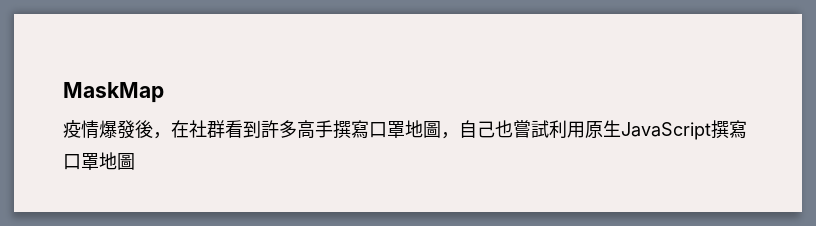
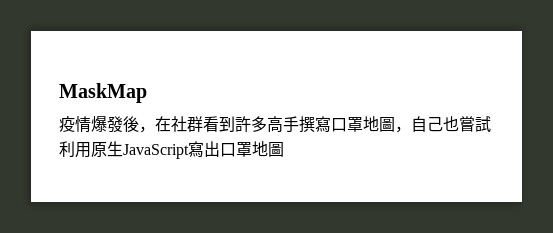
- 疫情爆發後，在社群看到許多高手撰寫口罩地圖，自己也嘗試利用原生JavaScript撰寫口罩地圖
+ 疫情爆發後，在社群看到許多高手撰寫口罩地圖，自己也嘗試利用原生JavaScript寫出口罩地圖

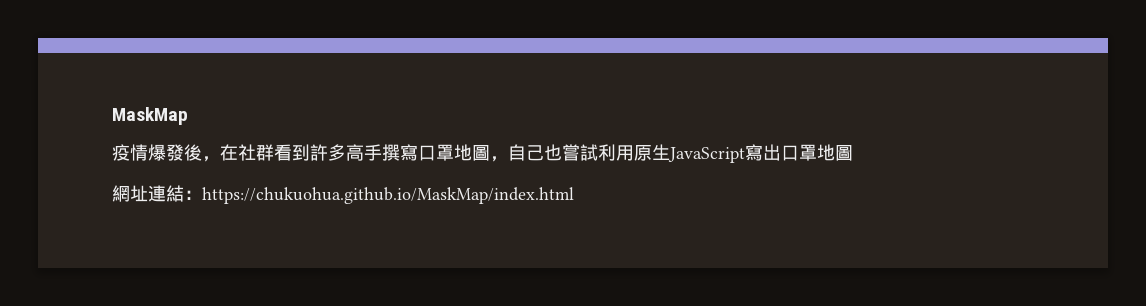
+ 網址連結：https://chukuohua.github.io/MaskMap/index.html

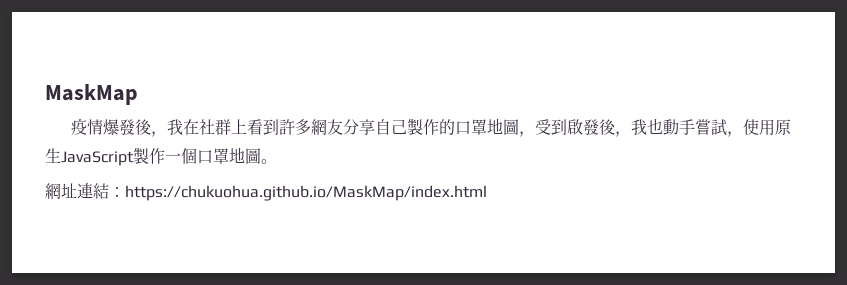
- 疫情爆發後，在社群看到許多高手撰寫口罩地圖，自己也嘗試利用原生JavaScript寫出口罩地圖
+ 疫情爆發後，我在社群上看到許多網友分享自己製作的口罩地圖，受到啟發後，我也動手嘗試，使用原生JavaScript製作一個口罩地圖。

